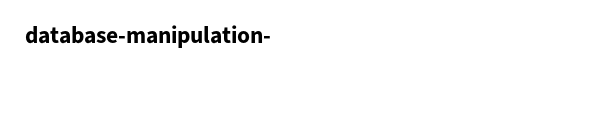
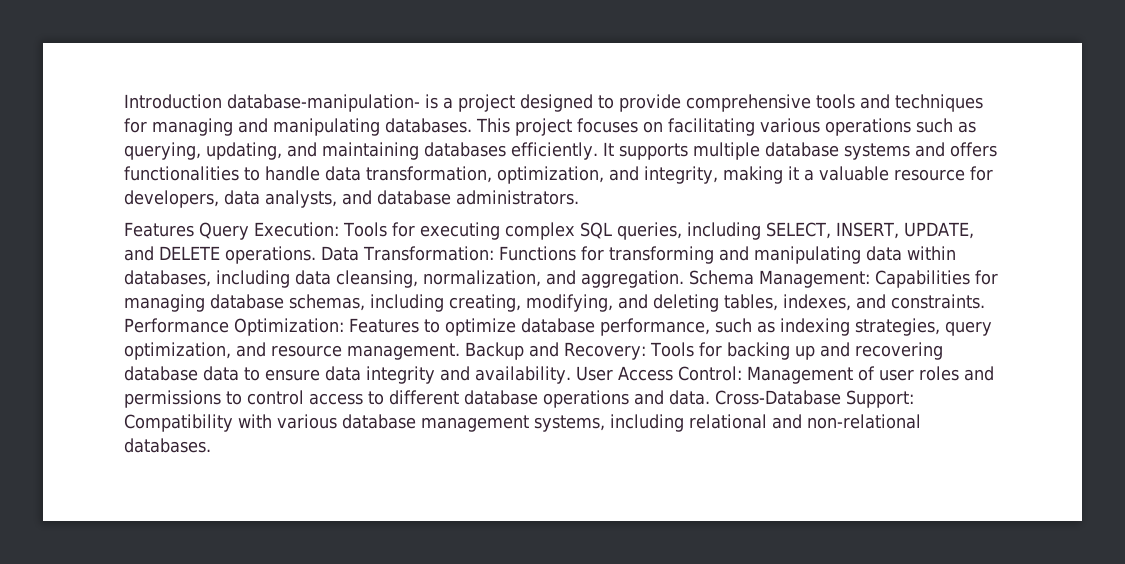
- database-manipulation-
+ Introduction database-manipulation- is a project designed to provide comprehensive tools and techniques for managing and manipulating databases. This project focuses on facilitating various operations such as querying, updating, and maintaining databases efficiently. It supports multiple database systems and offers functionalities to handle data transformation, optimization, and integrity, making it a valuable resource for developers, data analysts, and database administrators.
+ Features Query Execution: Tools for executing complex SQL queries, including SELECT, INSERT, UPDATE, and DELETE operations. Data Transformation: Functions for transforming and manipulating data within databases, including data cleansing, normalization, and aggregation. Schema Management: Capabilities for managing database schemas, including creating, modifying, and deleting tables, indexes, and constraints. Performance Optimization: Features to optimize database performance, such as indexing strategies, query optimization, and resource management. Backup and Recovery: Tools for backing up and recovering database data to ensure data integrity and availability. User Access Control: Management of user roles and permissions to control access to different database operations and data. Cross-Database Support: Compatibility with various database management systems, including relational and non-relational databases.

